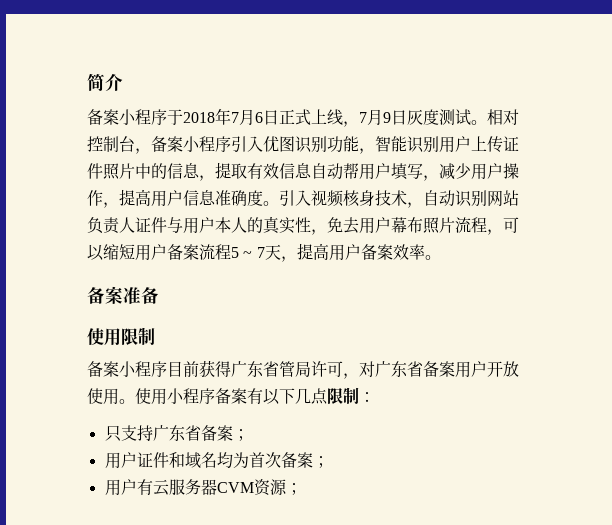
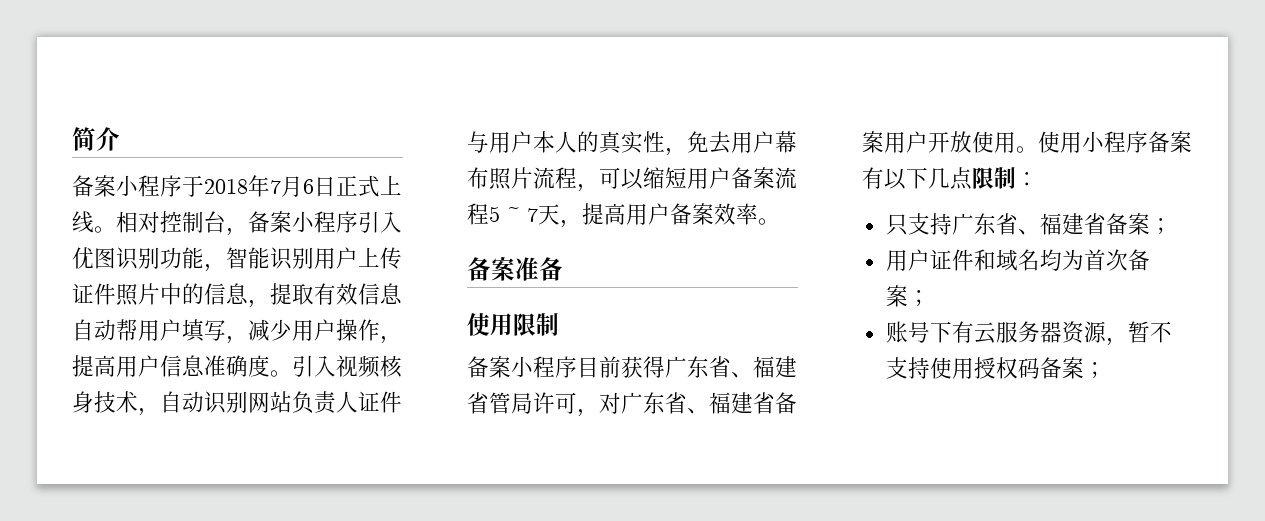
- 备案小程序于2018年7月6日正式上线，7月9日灰度测试。
+ 备案小程序于2018年7月6日正式上线。
- 备案小程序目前获得广东省管局许可，对广东省备案用户开放使用。
+ 备案小程序目前获得广东省、福建省管局许可，对广东省、福建省备案用户开放使用。
- 只支持广东省备案；
+ 只支持广东省、福建省备案；
- 用户有云服务器CVM资源；
+ 账号下有云服务器资源，暂不支持使用授权码备案；

